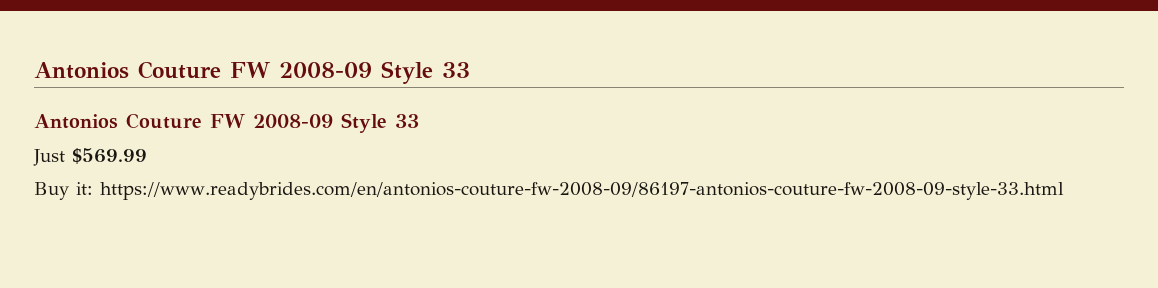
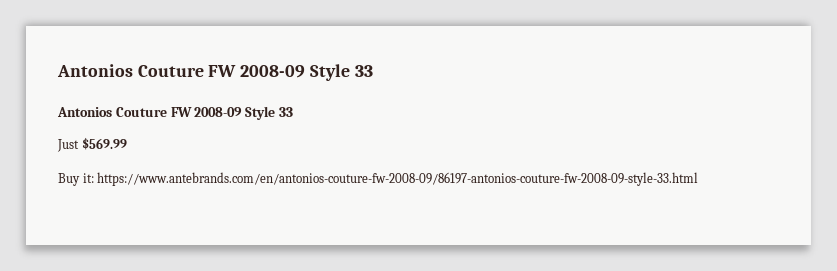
- Buy it: https://www.readybrides.com/en/antonios-couture-fw-2008-09/86197-antonios-couture-fw-2008-09-style-33.html
+ Buy it: https://www.antebrands.com/en/antonios-couture-fw-2008-09/86197-antonios-couture-fw-2008-09-style-33.html

